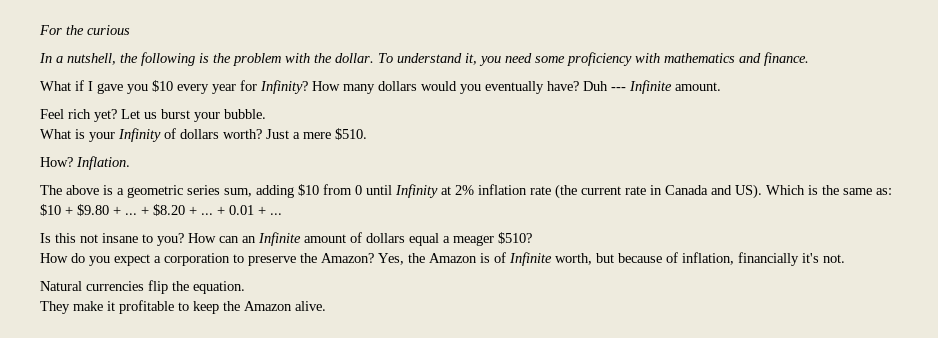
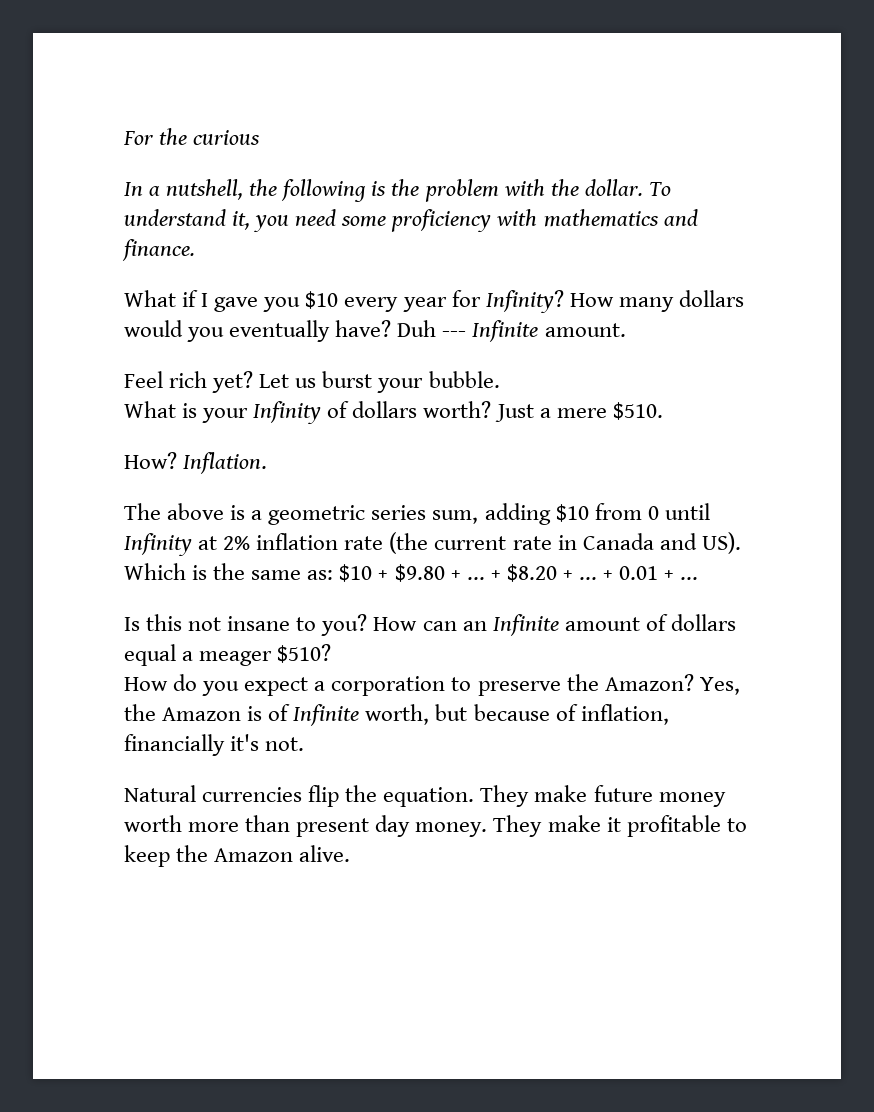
- Natural currencies flip the equation.
- They make it profitable to keep the Amazon alive.
+ Natural currencies flip the equation. They make future money worth more than present day money. They make it profitable to keep the Amazon alive.

